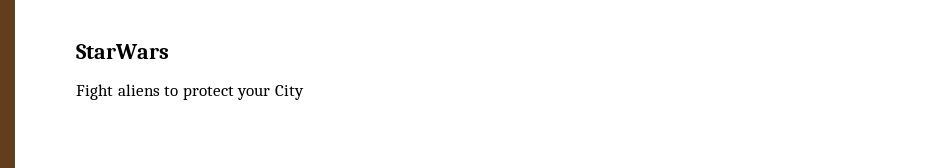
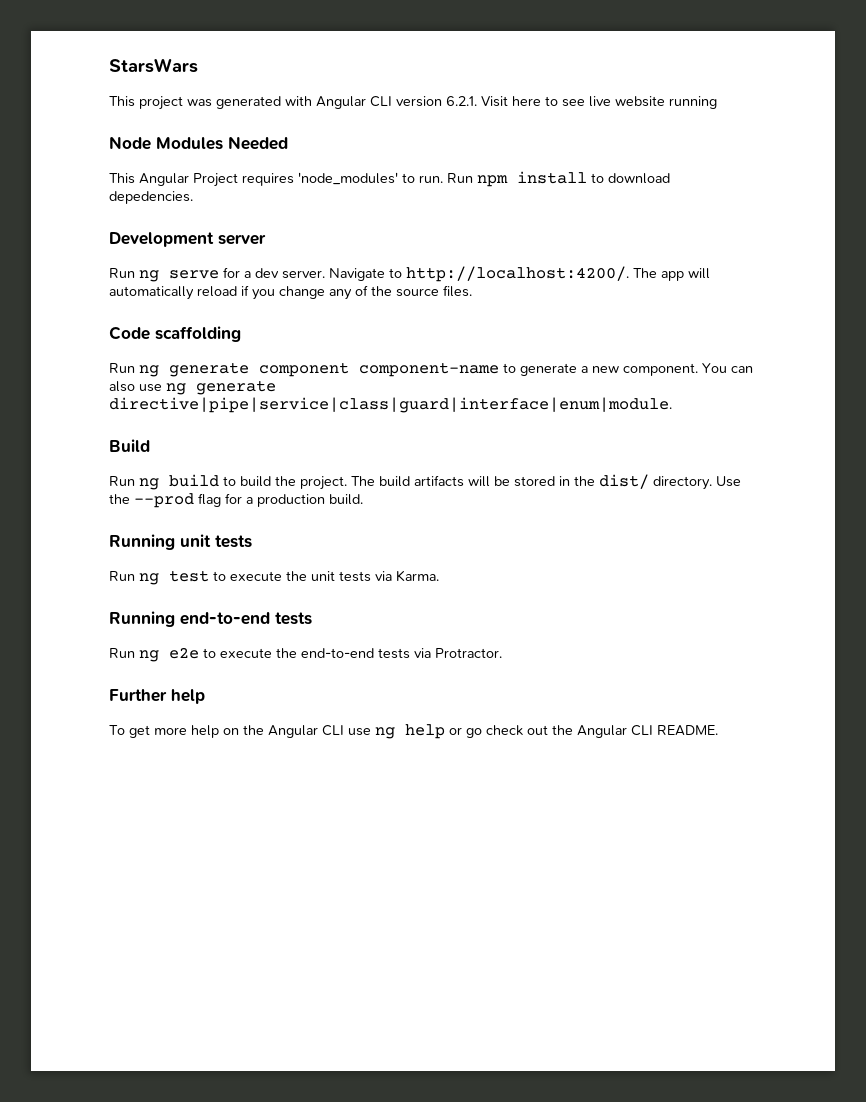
- StarWars
- Fight aliens to protect your City
+ StarsWars
+ This project was generated with Angular CLI version 6.2.1. Visit here to see live website running
+ Node Modules Needed
+ This Angular Project requires 'node_modules' to run. Run npm install to download depedencies.
+ Development server
+ Run ng serve for a dev server. Navigate to http://localhost:4200/. The app will automatically reload if you change any of the source files.
+ Code scaffolding
+ Run ng generate component component-name to generate a new component. You can also use ng generate directive|pipe|service|class|guard|interface|enum|module.
+ Build
+ Run ng build to build the project. The build artifacts will be stored in the dist/ directory. Use the --prod flag for a production build.
+ Running unit tests
+ Run ng test to execute the unit tests via Karma.
+ Running end-to-end tests
+ Run ng e2e to execute the end-to-end tests via Protractor.
+ Further help
+ To get more help on the Angular CLI use ng help or go check out the Angular CLI README.

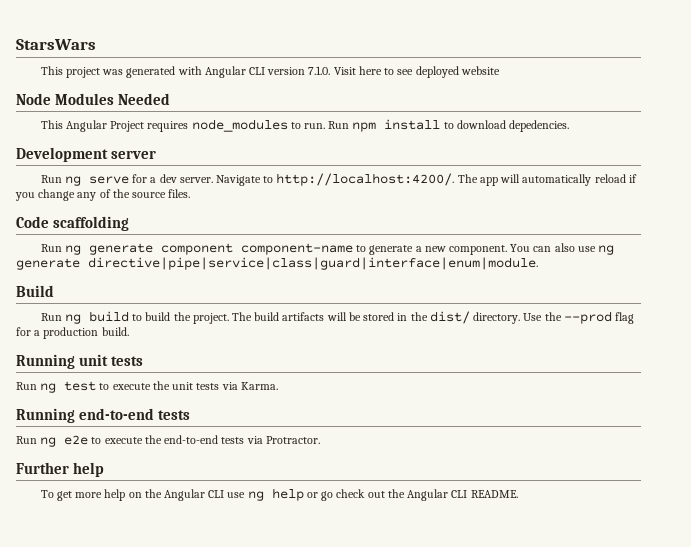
- This project was generated with Angular CLI version 6.2.1. Visit here to see live website running
+ This project was generated with Angular CLI version 7.1.0. Visit here to see deployed website
- This Angular Project requires 'node_modules' to run.
+ This Angular Project requires node_modules to run.

